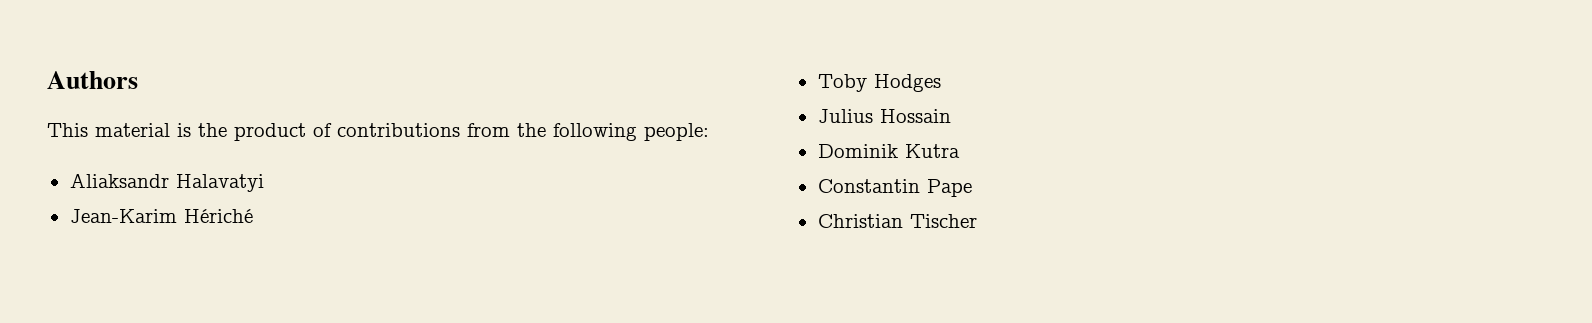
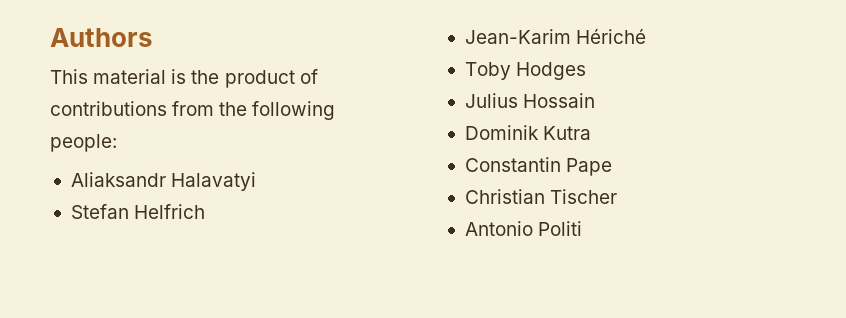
+ Stefan Helfrich
+ Antonio Politi

